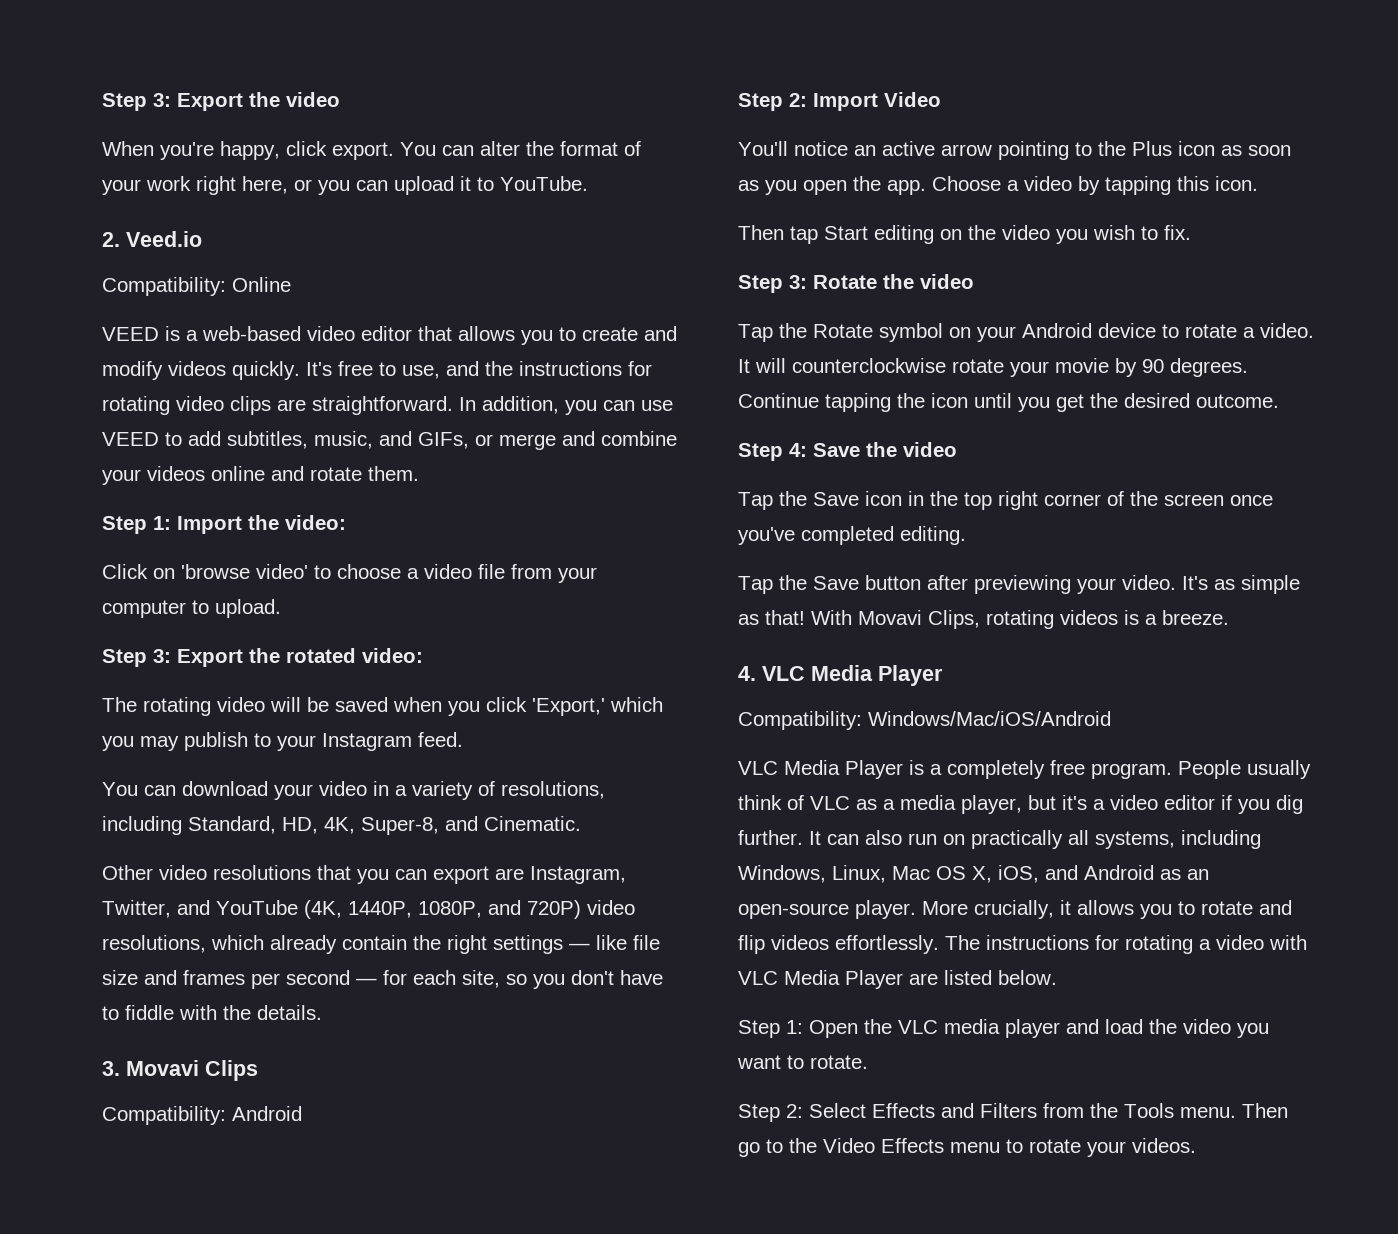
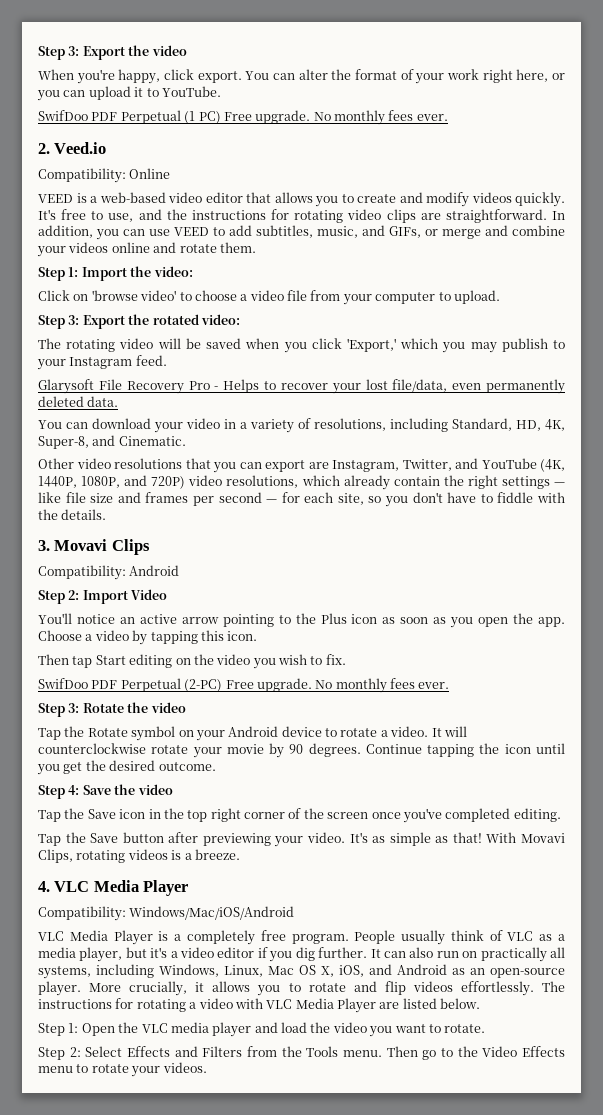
+ SwifDoo PDF Perpetual (1 PC) Free upgrade. No monthly fees ever.
+ Glarysoft File Recovery Pro - Helps to recover your lost file/data, even permanently deleted data.
+ SwifDoo PDF Perpetual (2-PC) Free upgrade. No monthly fees ever.

